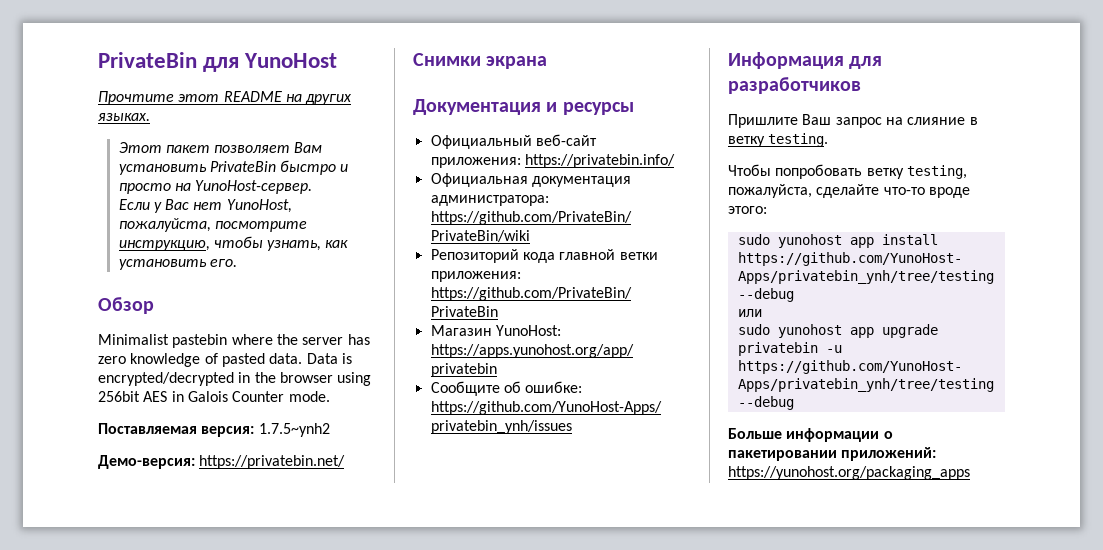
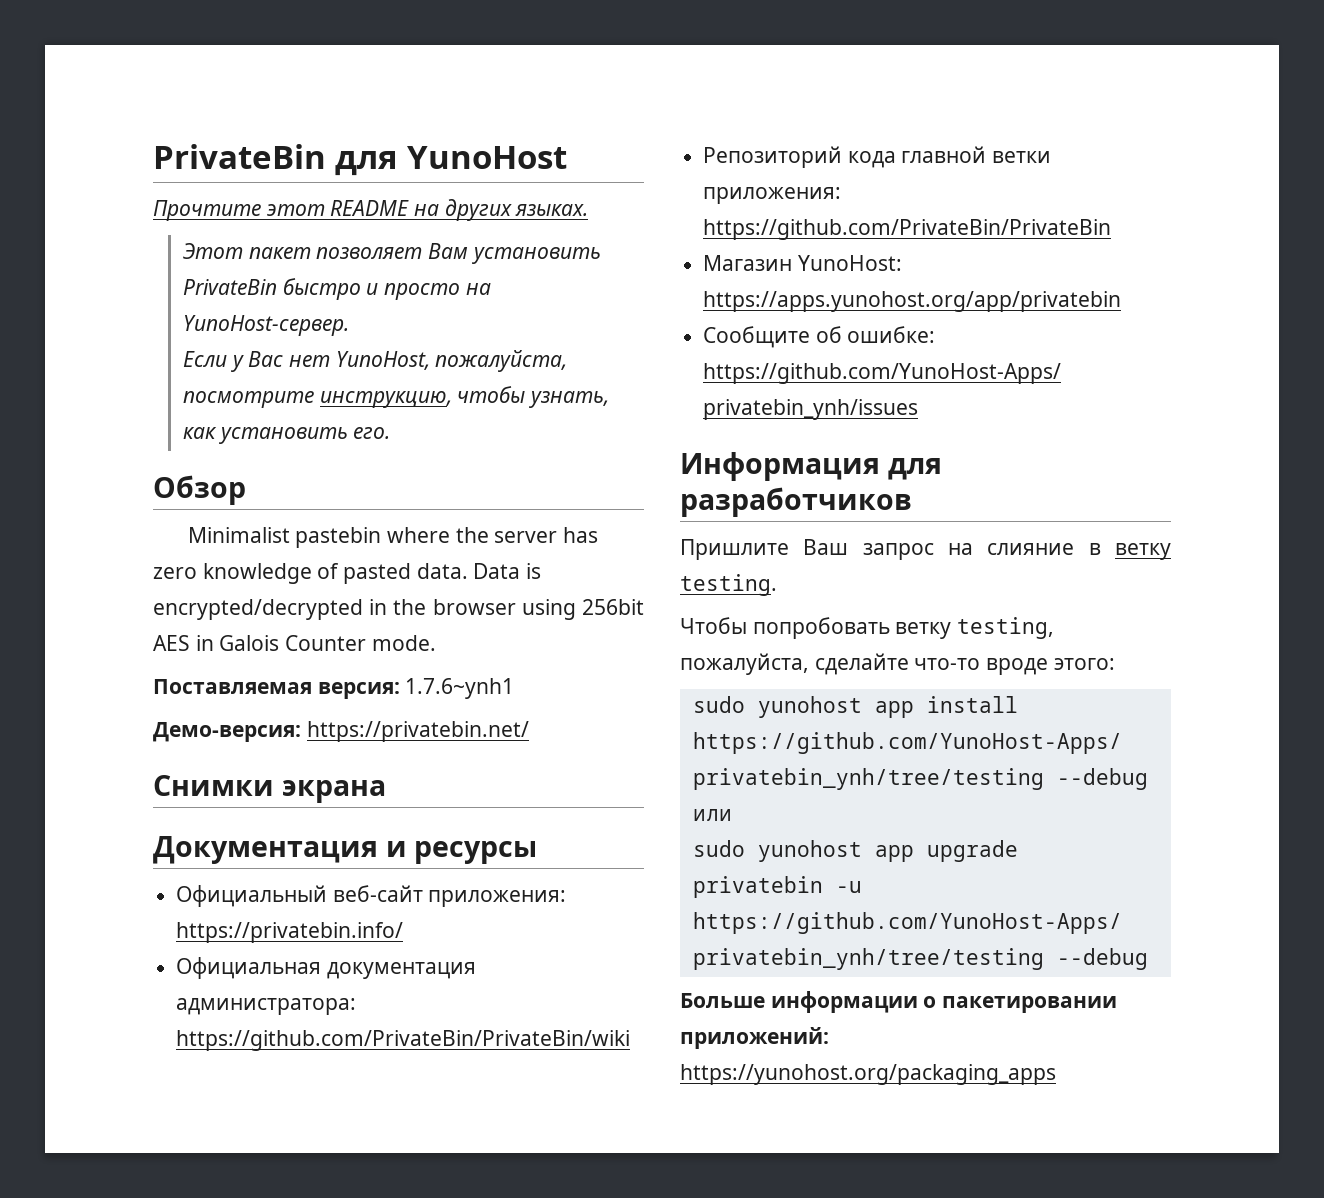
- Поставляемая версия: 1.7.5~ynh2
+ Поставляемая версия: 1.7.6~ynh1

